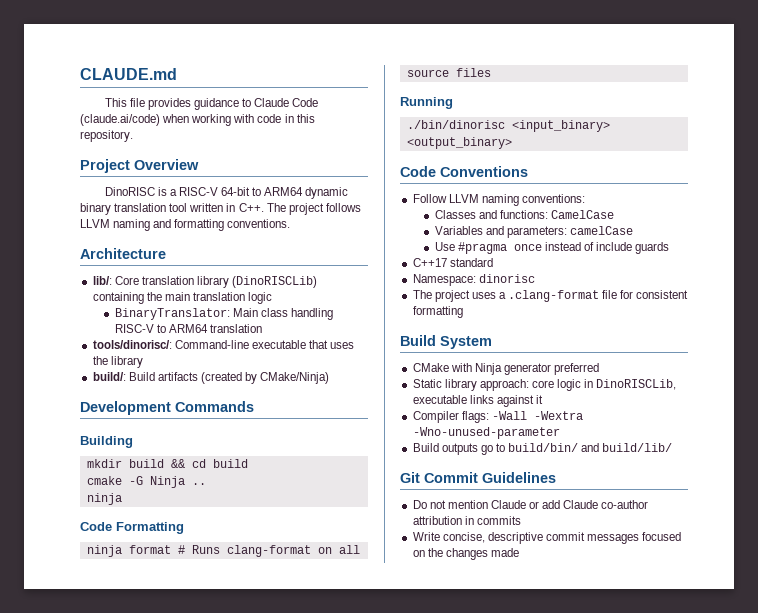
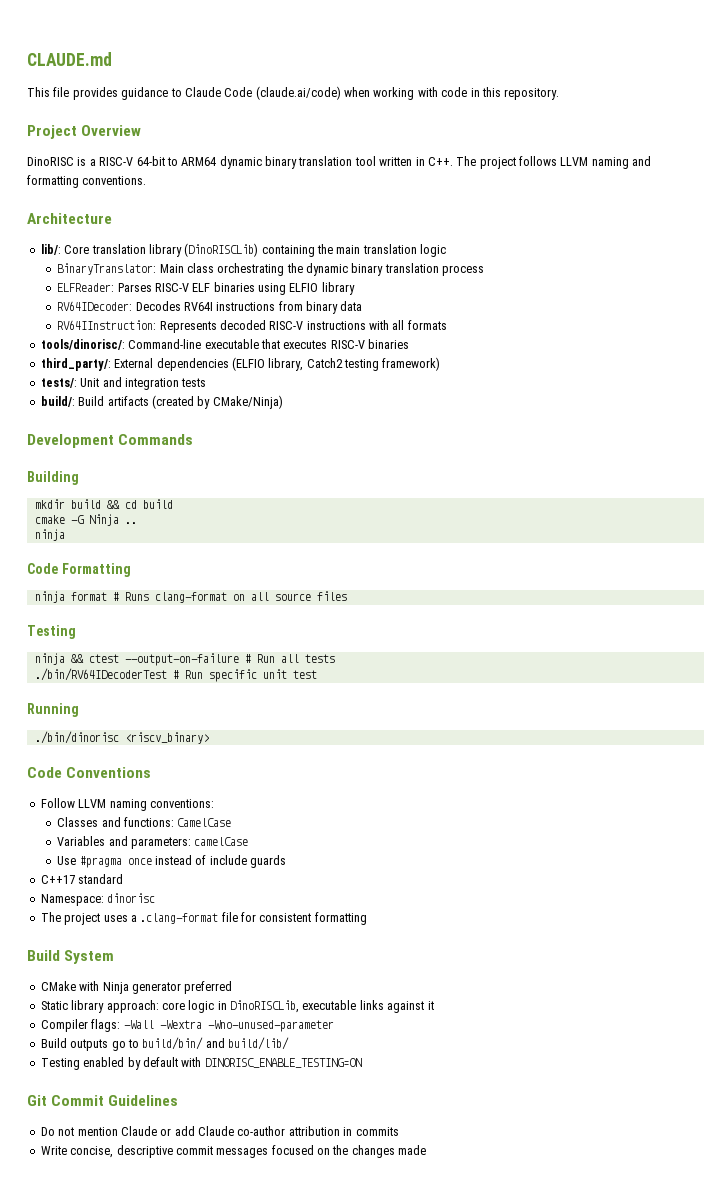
- BinaryTranslator: Main class handling RISC-V to ARM64 translation
- tools/dinorisc/: Command-line executable that uses the library
+ BinaryTranslator: Main class orchestrating the dynamic binary translation process
+ ELFReader: Parses RISC-V ELF binaries using ELFIO library
+ RV64IDecoder: Decodes RV64I instructions from binary data
+ RV64IInstruction: Represents decoded RISC-V instructions with all formats
+ tools/dinorisc/: Command-line executable that executes RISC-V binaries
+ third_party/: External dependencies (ELFIO library, Catch2 testing framework)
+ tests/: Unit and integration tests
  ninja format # Runs clang-format on all source files
+ Testing
+ ninja && ctest --output-on-failure # Run all tests
+ ./bin/RV64IDecoderTest # Run specific unit test
- ./bin/dinorisc <input_binary> <output_binary>
+ ./bin/dinorisc <riscv_binary>
+ Testing enabled by default with DINORISC_ENABLE_TESTING=ON

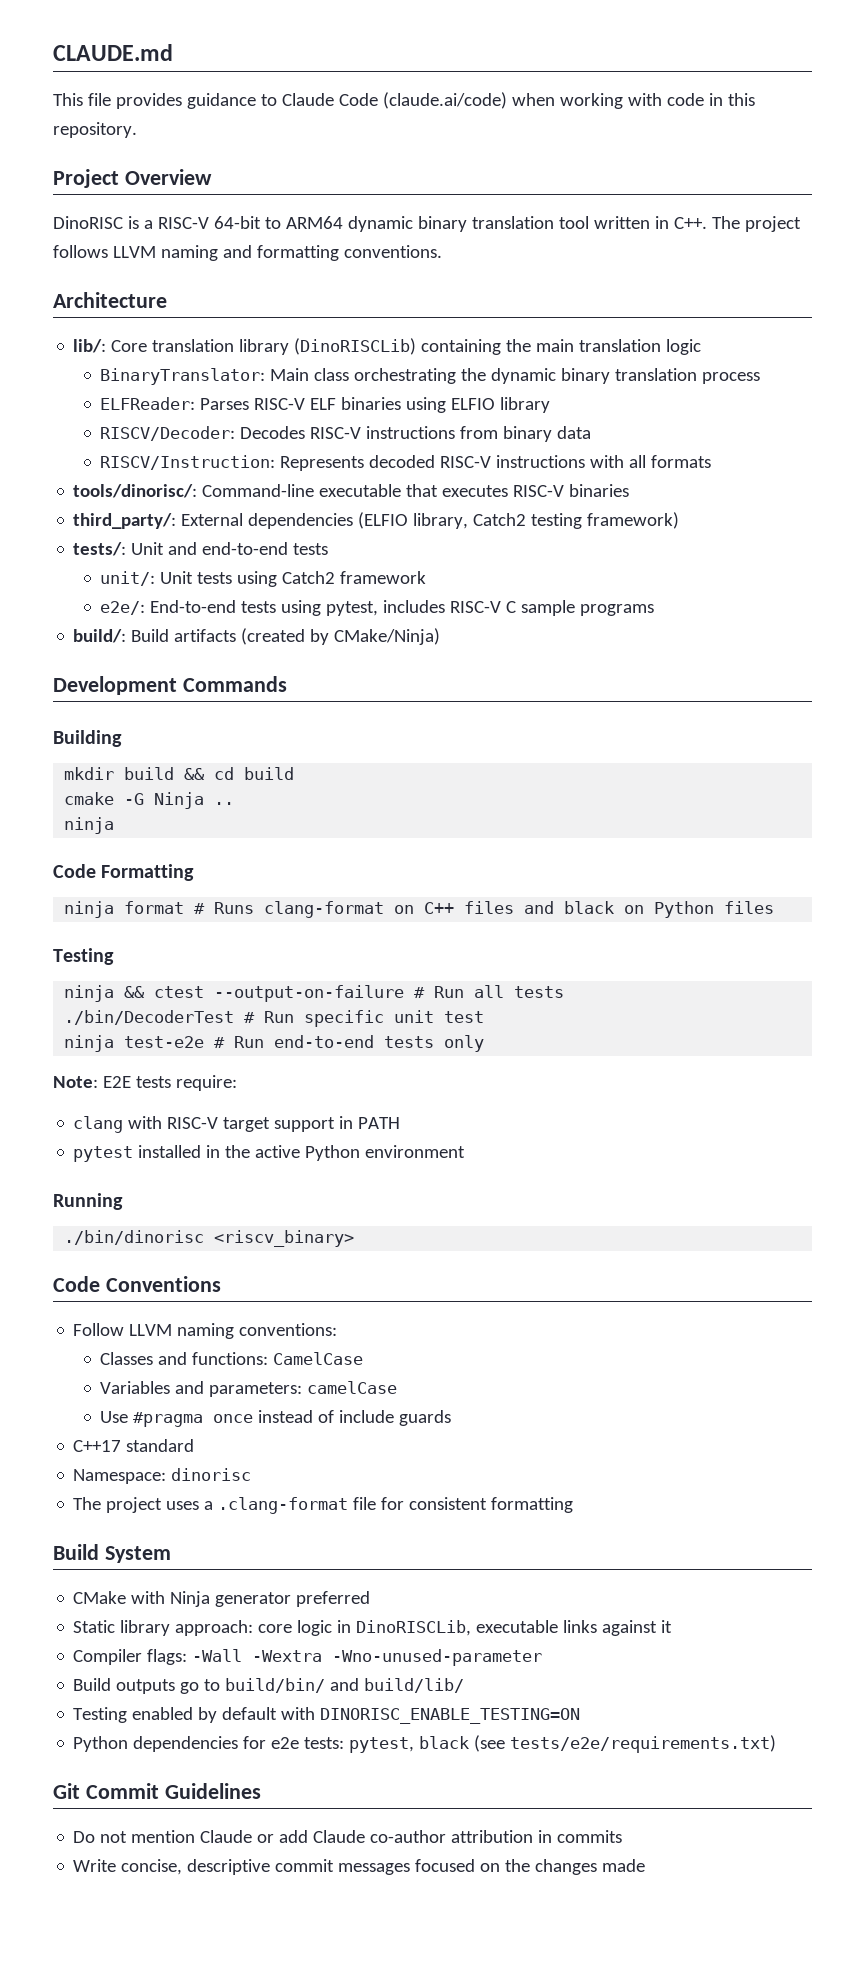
- RV64IDecoder: Decodes RV64I instructions from binary data
+ RISCV/Decoder: Decodes RISC-V instructions from binary data
- RV64IInstruction: Represents decoded RISC-V instructions with all formats
+ RISCV/Instruction: Represents decoded RISC-V instructions with all formats
- tests/: Unit and integration tests
+ tests/: Unit and end-to-end tests
+ unit/: Unit tests using Catch2 framework
+ e2e/: End-to-end tests using pytest, includes RISC-V C sample programs
- ninja format # Runs clang-format on all source files
+ ninja format # Runs clang-format on C++ files and black on Python files
- ./bin/RV64IDecoderTest # Run specific unit test
+ ./bin/DecoderTest # Run specific unit test
+ ninja test-e2e # Run end-to-end tests only
+ Note: E2E tests require:
+ clang with RISC-V target support in PATH
+ pytest installed in the active Python environment
+ Python dependencies for e2e tests: pytest, black (see tests/e2e/requirements.txt)

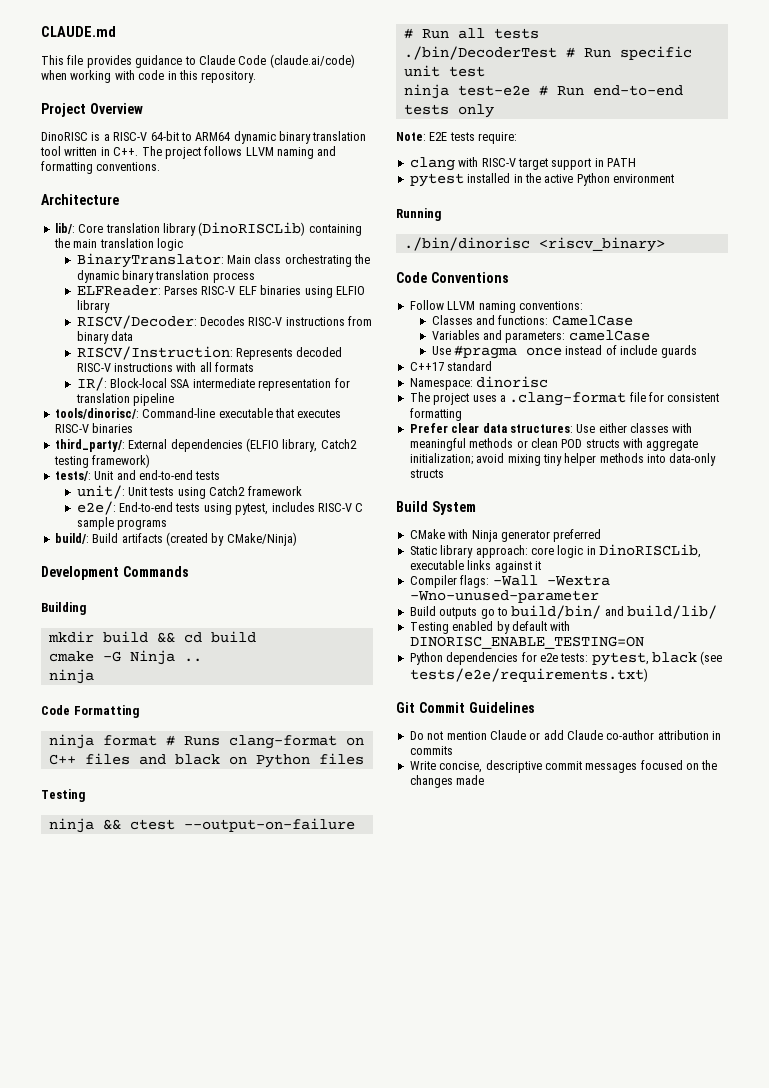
+ IR/: Block-local SSA intermediate representation for translation pipeline
+ Prefer clear data structures: Use either classes with meaningful methods or clean POD structs with aggregate initialization; avoid mixing tiny helper methods into data-only structs

